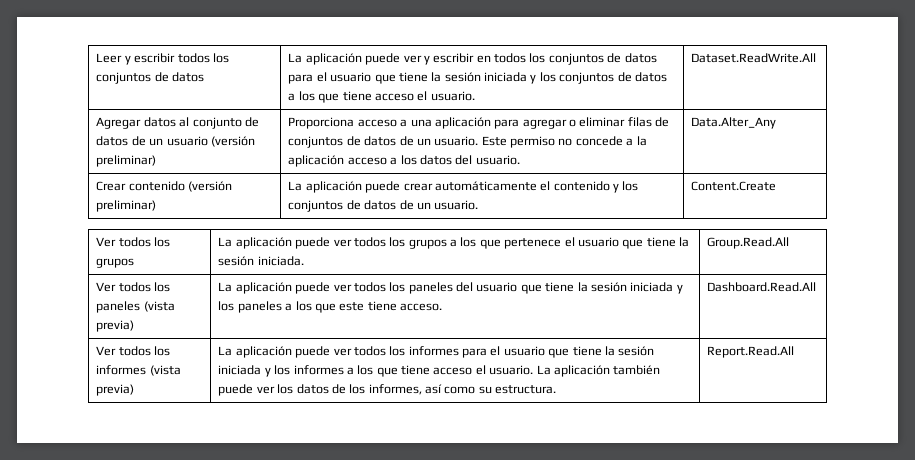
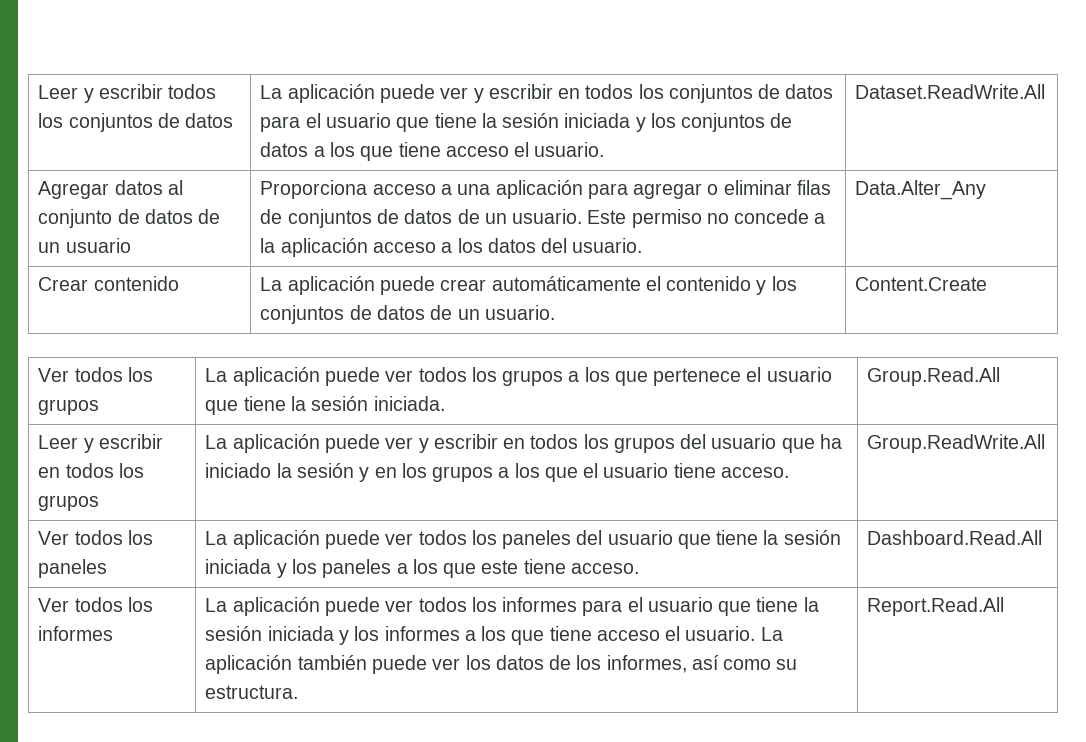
- Agregar datos al conjunto de datos de un usuario (versión preliminar)
+ Agregar datos al conjunto de datos de un usuario
- Crear contenido (versión preliminar) | La aplicación puede crear automáticamente el contenido y los conjuntos de datos de un usuario. | Content.Create
+ Crear contenido | La aplicación puede crear automáticamente el contenido y los conjuntos de datos de un usuario. | Content.Create
+ Leer y escribir en todos los grupos | La aplicación puede ver y escribir en todos los grupos del usuario que ha iniciado la sesión y en los grupos a los que el usuario tiene acceso. | Group.ReadWrite.All
- Ver todos los paneles (vista previa) | La aplicación puede ver todos los paneles del usuario que tiene la sesión iniciada y los paneles a los que este tiene acceso. | Dashboard.Read.All
+ Ver todos los paneles | La aplicación puede ver todos los paneles del usuario que tiene la sesión iniciada y los paneles a los que este tiene acceso. | Dashboard.Read.All
- Ver todos los informes (vista previa)
+ Ver todos los informes

